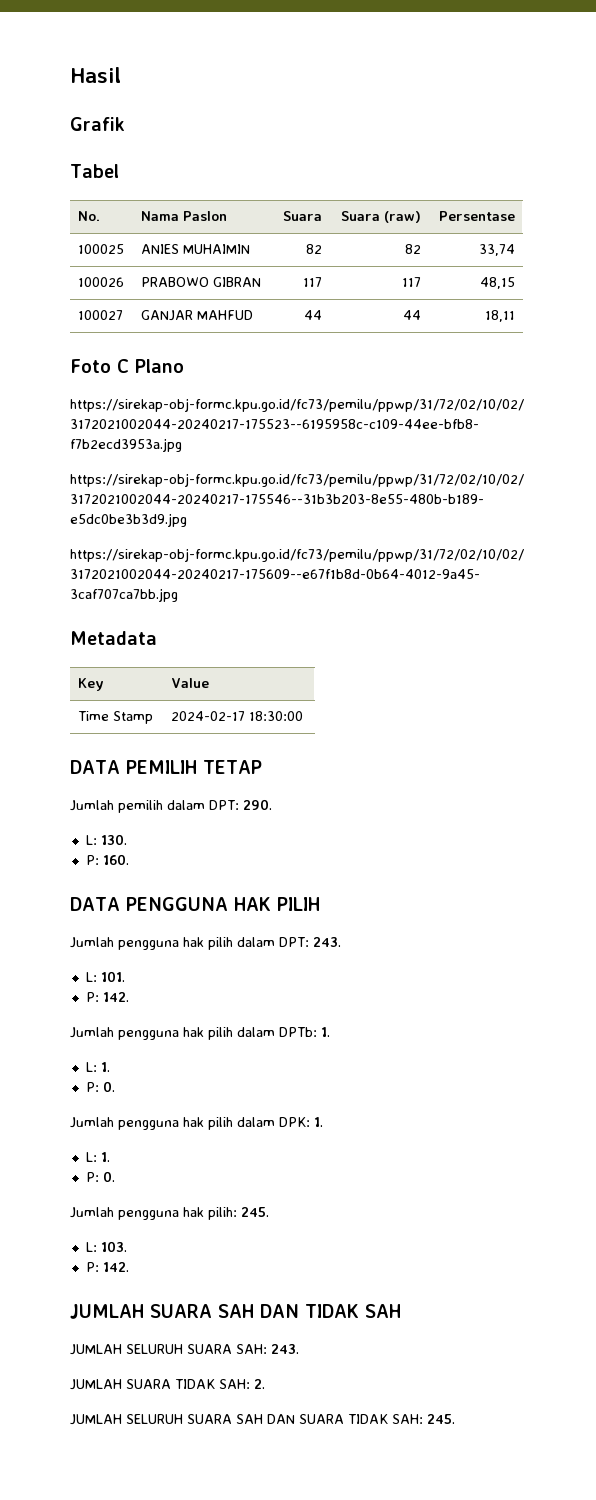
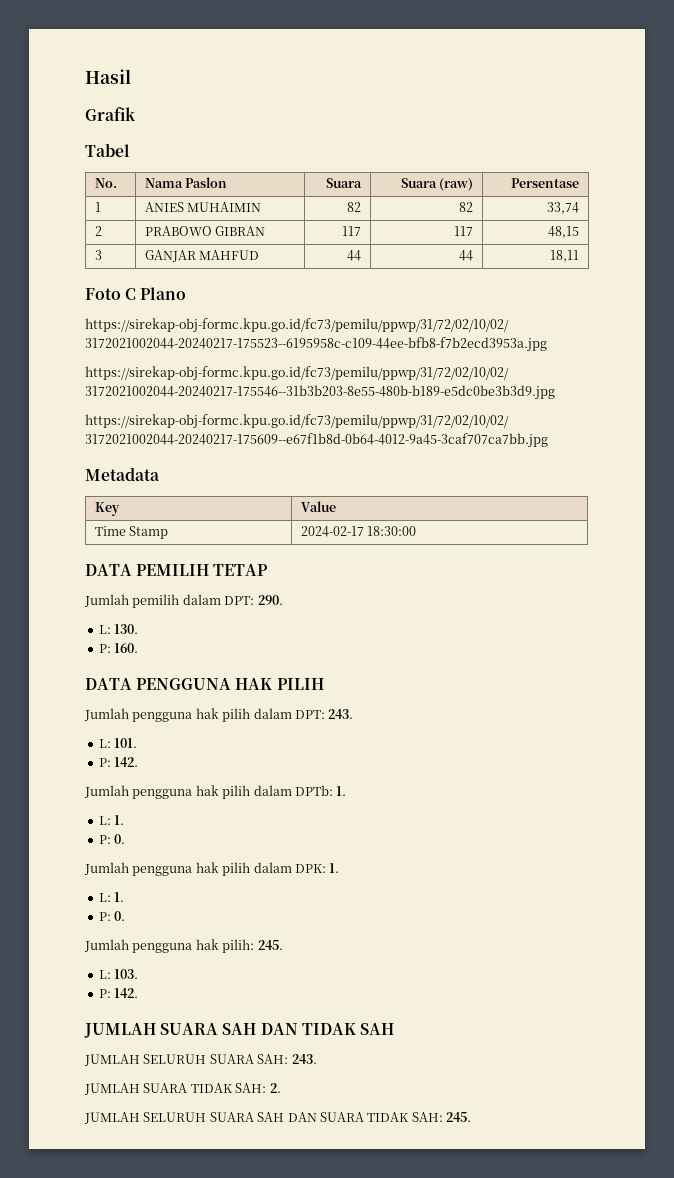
- 100025 | ANIES MUHAIMIN | 82 | 82 | 33,74
+ 1 | ANIES MUHAIMIN | 82 | 82 | 33,74
- 100026 | PRABOWO GIBRAN | 117 | 117 | 48,15
+ 2 | PRABOWO GIBRAN | 117 | 117 | 48,15
- 100027 | GANJAR MAHFUD | 44 | 44 | 18,11
+ 3 | GANJAR MAHFUD | 44 | 44 | 18,11

